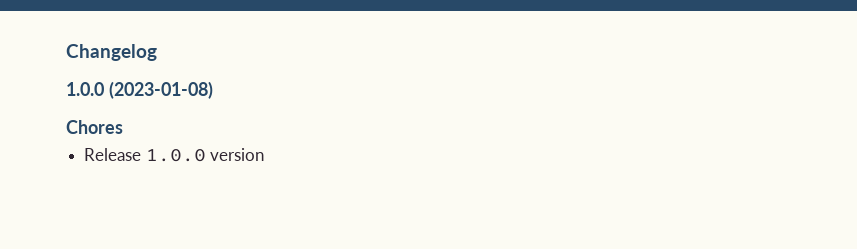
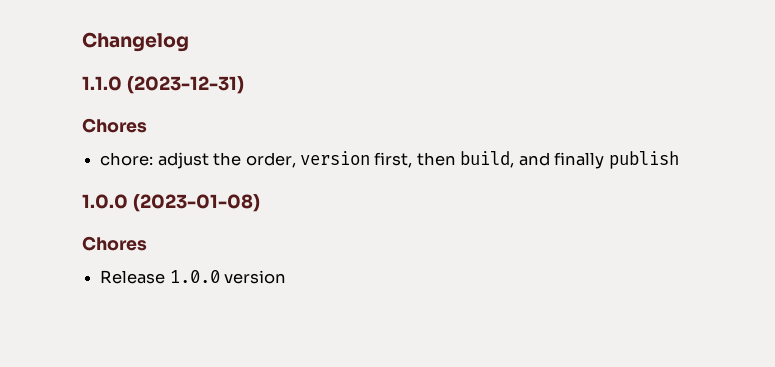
+ 1.1.0 (2023-12-31)
+ Chores
+ chore: adjust the order, version first, then build, and finally publish

